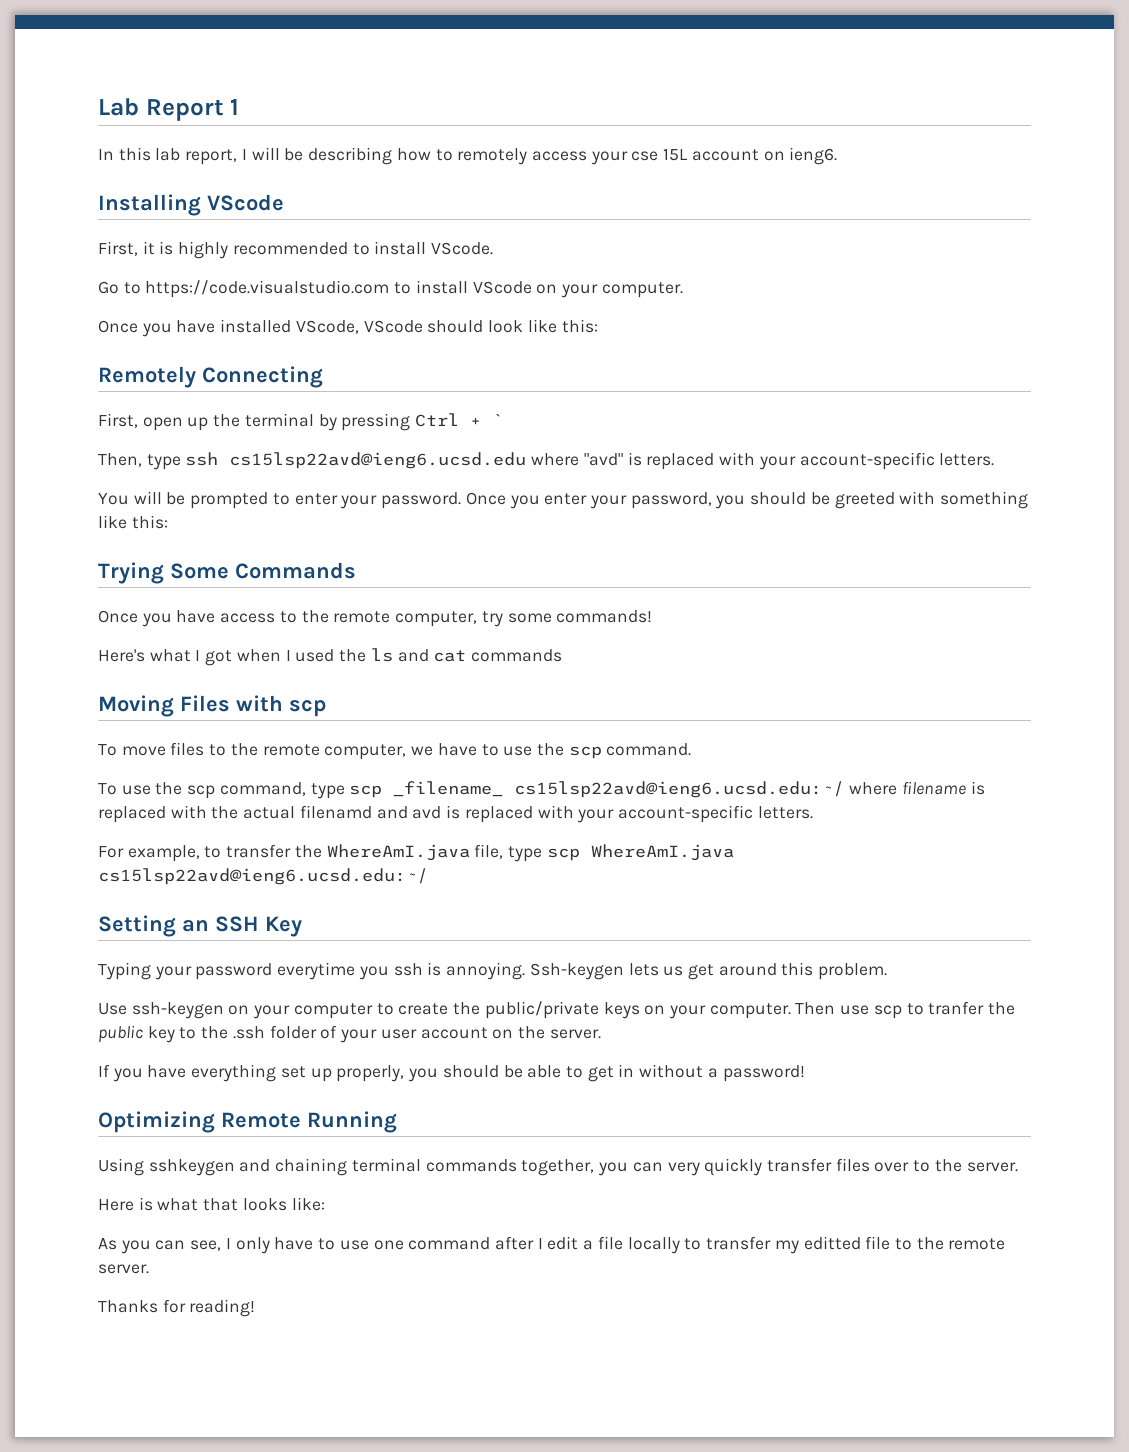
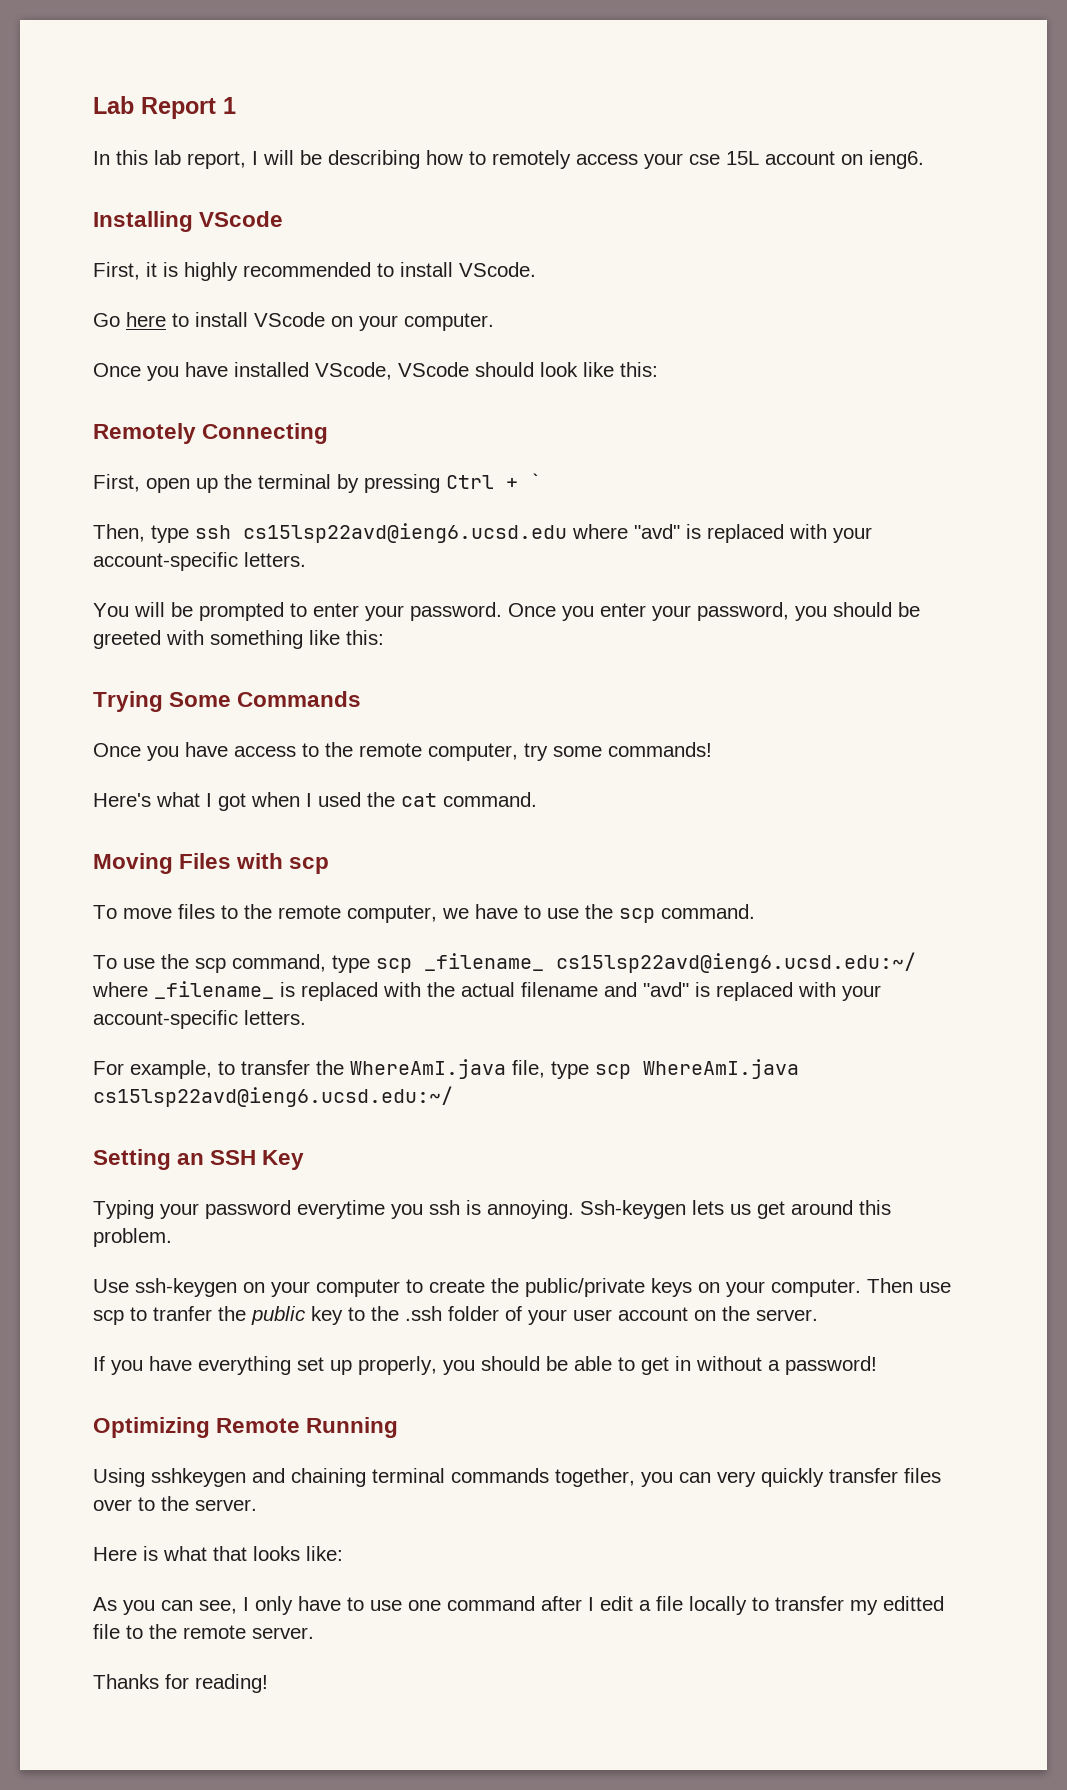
- Go to https://code.visualstudio.com to install VScode on your computer.
+ Go here to install VScode on your computer.
- Here's what I got when I used the ls and cat commands
+ Here's what I got when I used the cat command.
- To use the scp command, type scp _filename_ cs15lsp22avd@ieng6.ucsd.edu:~/ where filename is replaced with the actual filenamd and avd is replaced with your account-specific letters.
+ To use the scp command, type scp _filename_ cs15lsp22avd@ieng6.ucsd.edu:~/ where _filename_ is replaced with the actual filename and "avd" is replaced with your account-specific letters.

